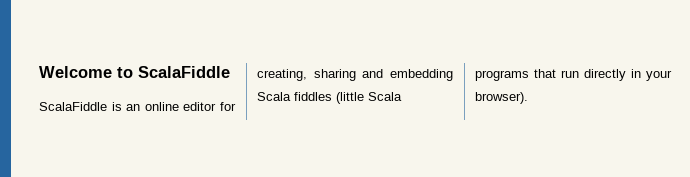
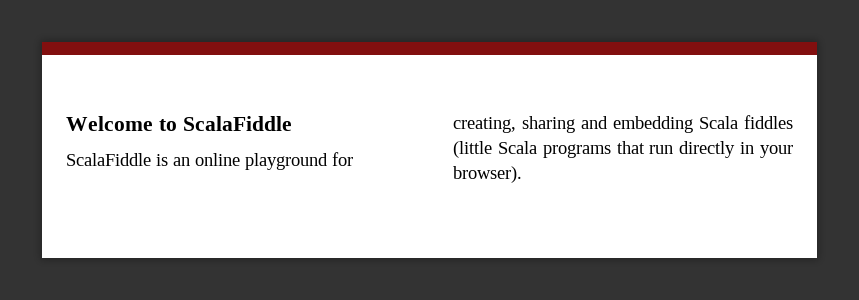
- ScalaFiddle is an online editor for creating, sharing and embedding Scala fiddles (little Scala programs that run directly in your browser).
+ ScalaFiddle is an online playground for creating, sharing and embedding Scala fiddles (little Scala programs that run directly in your browser).

